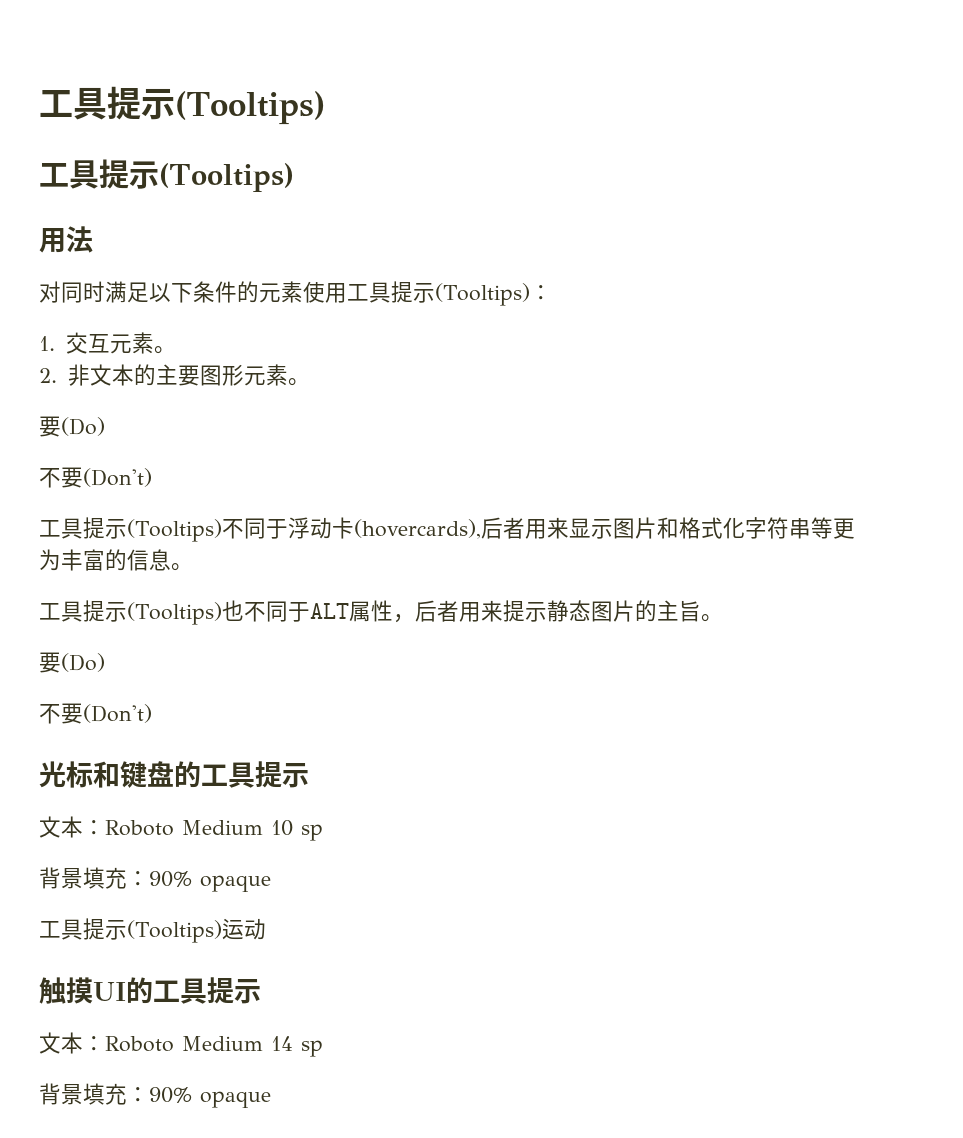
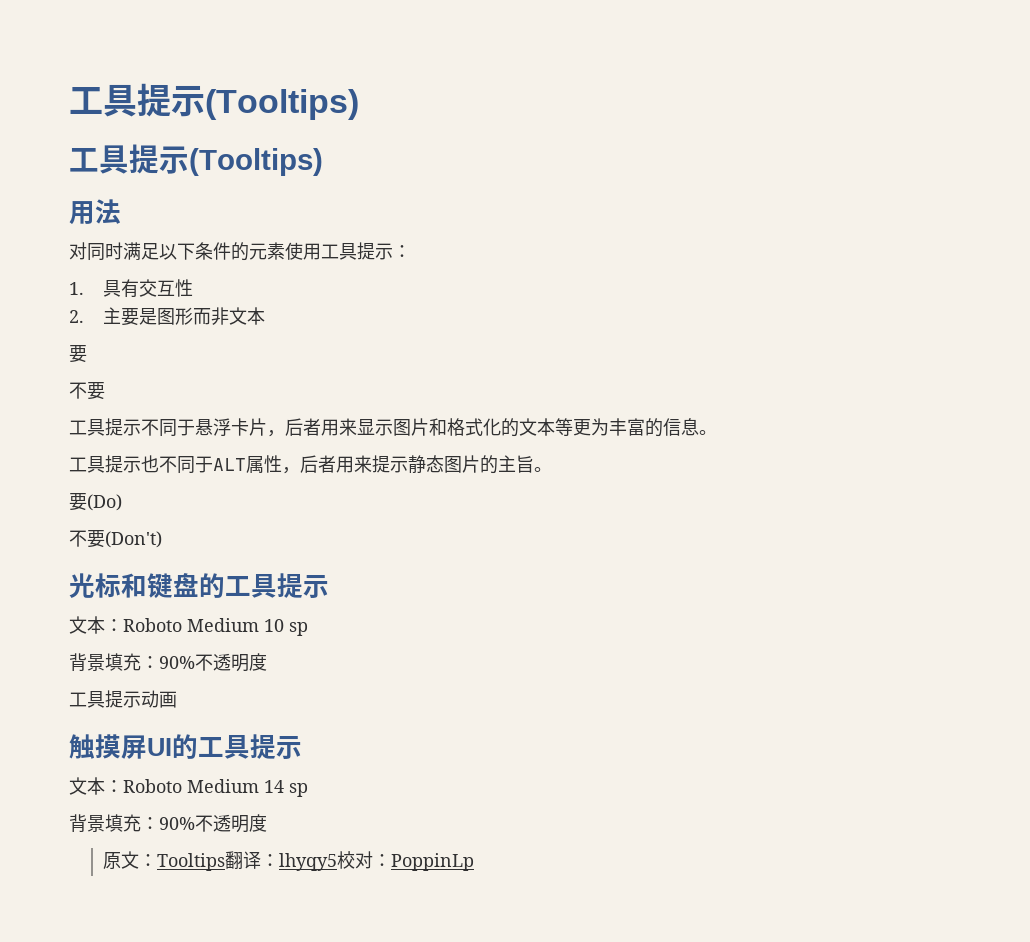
- 对同时满足以下条件的元素使用工具提示(Tooltips)：
+ 对同时满足以下条件的元素使用工具提示：
- 1.交互元素。
+ 1.具有交互性
- 2.非文本的主要图形元素。
- 要(Do)
- 不要(Don't)
- 工具提示(Tooltips)不同于浮动卡(hovercards),后者用来显示图片和格式化字符串等更为丰富的信息。
+ 2.主要是图形而非文本
+ 要
+ 不要
+ 工具提示不同于悬浮卡片，后者用来显示图片和格式化的文本等更为丰富的信息。
- 工具提示(Tooltips)也不同于ALT属性，后者用来提示静态图片的主旨。
+ 工具提示也不同于ALT属性，后者用来提示静态图片的主旨。
  文本：Roboto Medium 10 sp
- 背景填充：90% opaque
- 工具提示(Tooltips)运动
+ 背景填充：90%不透明度
+ 工具提示动画
- 触摸UI的工具提示
+ 触摸屏UI的工具提示
  文本：Roboto Medium 14 sp
- 背景填充：90% opaque
+ 背景填充：90%不透明度
+ 原文：Tooltips翻译：lhyqy5校对：PoppinLp

